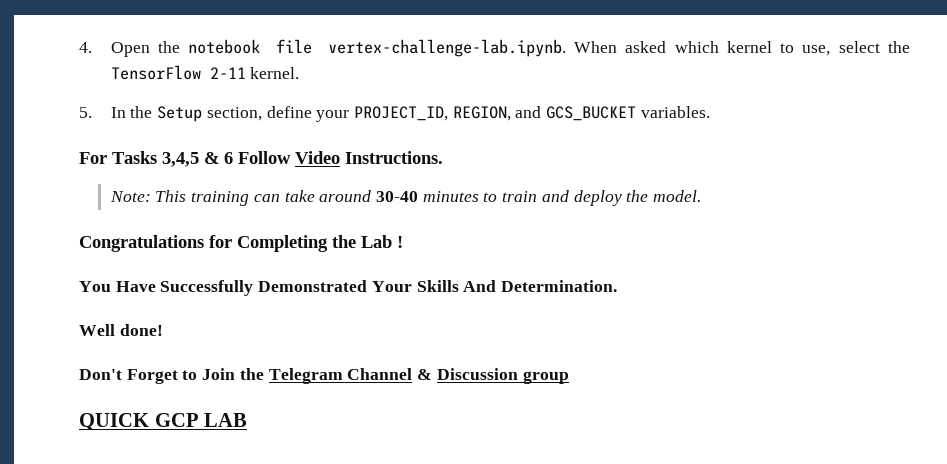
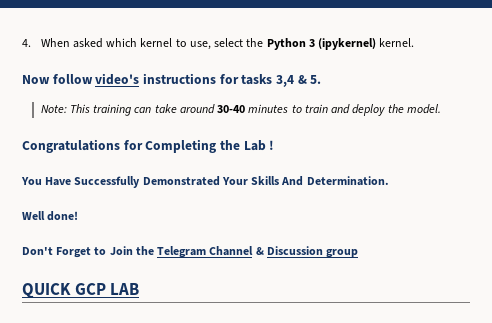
- 4. Open the notebook file vertex-challenge-lab.ipynb. When asked which kernel to use, select the TensorFlow 2-11 kernel.
- 5. In the Setup section, define your PROJECT_ID, REGION, and GCS_BUCKET variables.
- For Tasks 3,4,5 & 6 Follow Video Instructions.
+ 4. When asked which kernel to use, select the Python 3 (ipykernel) kernel.
+ Now follow video's instructions for tasks 3,4 & 5.

